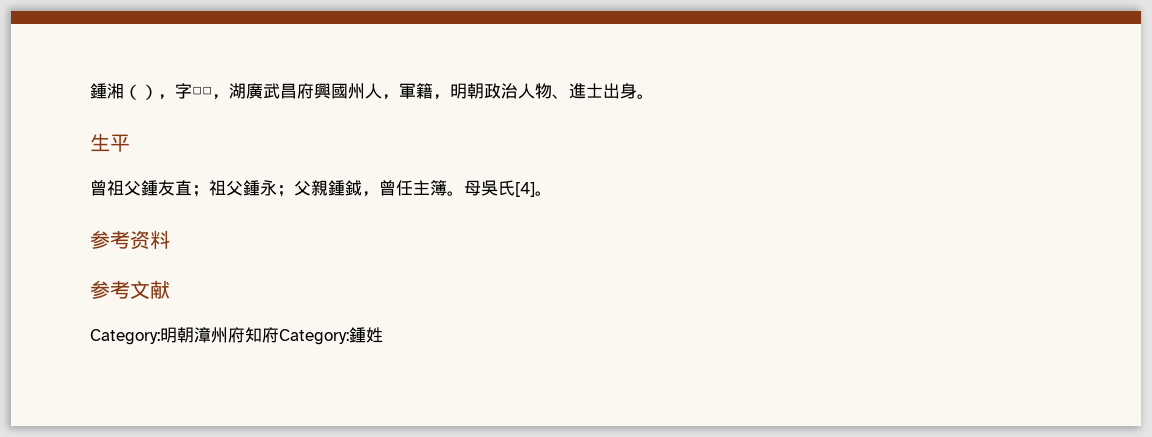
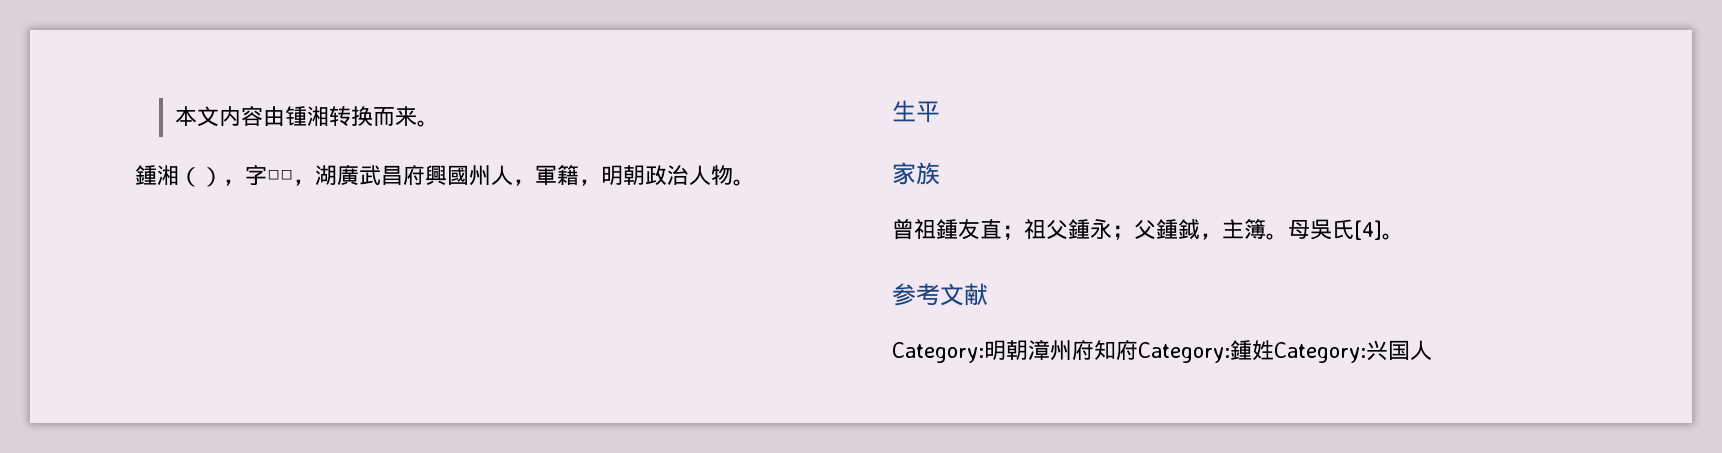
+ 本文内容由锺湘转换而来。
- 鍾湘（），字□□，湖廣武昌府興國州人，軍籍，明朝政治人物、進士出身。
+ 鍾湘（），字□□，湖廣武昌府興國州人，軍籍，明朝政治人物。
+ 家族
- 曾祖父鍾友直；祖父鍾永；父親鍾鉞，曾任主簿。
+ 曾祖鍾友直；祖父鍾永；父鍾鉞，主簿。
- 参考资料
- Category:明朝漳州府知府Category:鍾姓
+ Category:明朝漳州府知府Category:鍾姓Category:兴国人

